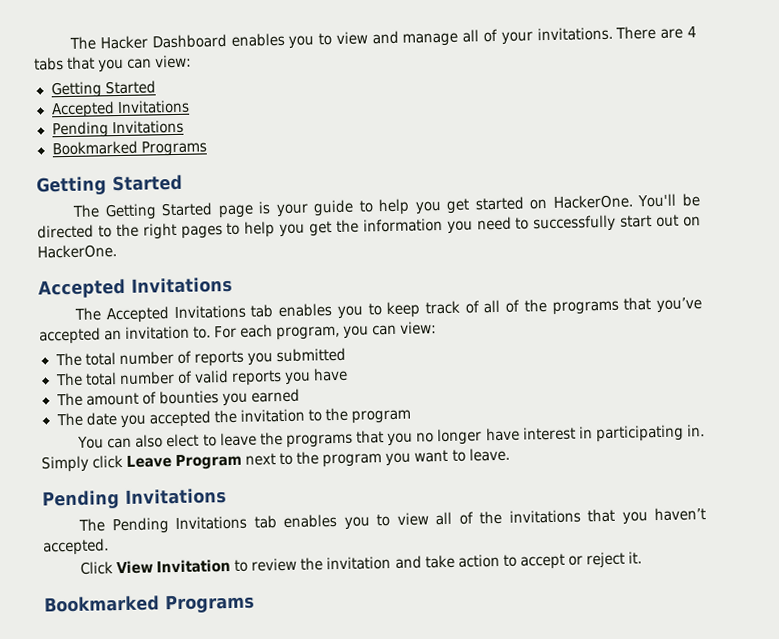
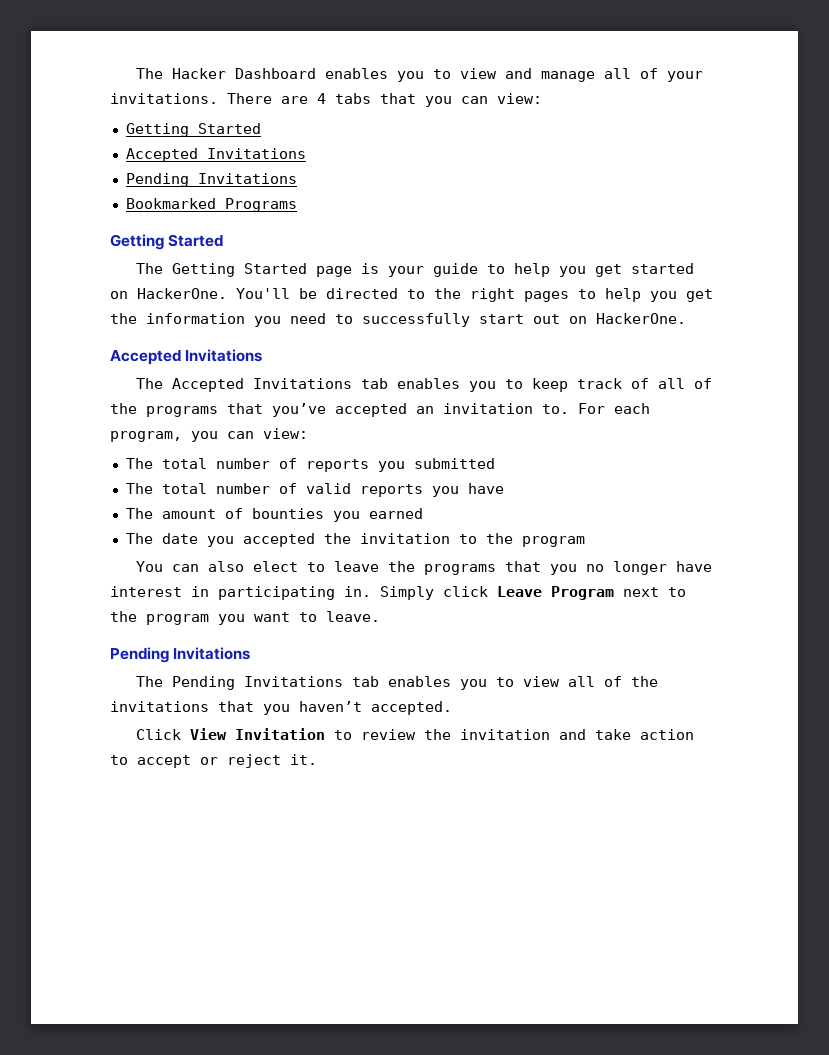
  Click View Invitation to review the invitation and take action to accept or reject it.
- Bookmarked Programs

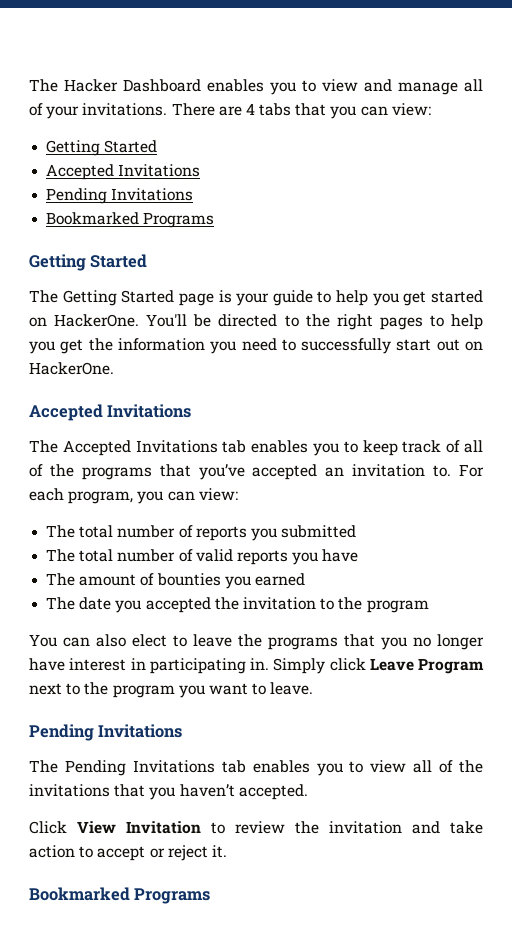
  Click View Invitation to review the invitation and take action to accept or reject it.
+ Bookmarked Programs

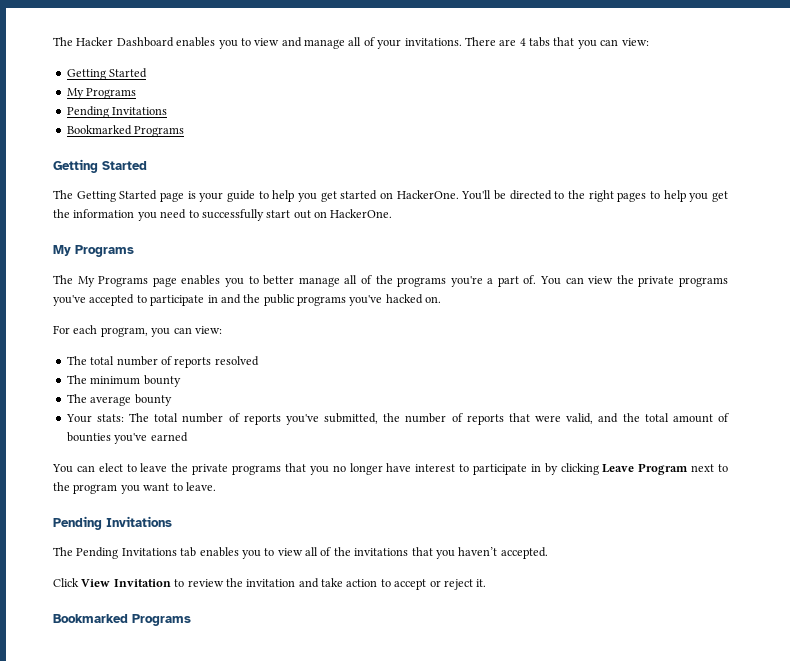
  There are 4 tabs that you can view:
  Getting Started
- Accepted Invitations
+ My Programs
  You'll be directed to the right pages to help you get the information you need to successfully start out on HackerOne.
- Accepted Invitations
- The Accepted Invitations tab enables you to keep track of all of the programs that you’ve accepted an invitation to. For each program, you can view:
+ My Programs
+ The My Programs page enables you to better manage all of the programs you're a part of. You can view the private programs you've accepted to participate in and the public programs you've hacked on.
+ For each program, you can view:
- The total number of reports you submitted
- The total number of valid reports you have
- The amount of bounties you earned
+ The total number of reports resolved
+ The minimum bounty
+ The average bounty
+ Your stats: The total number of reports you've submitted, the number of reports that were valid, and the total amount of bounties you've earned
- The date you accepted the invitation to the program
- You can also elect to leave the programs that you no longer have interest in participating in. Simply click Leave Program next to the program you want to leave.
+ You can elect to leave the private programs that you no longer have interest to participate in by clicking Leave Program next to the program you want to leave.

